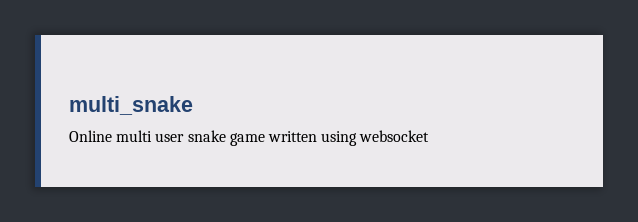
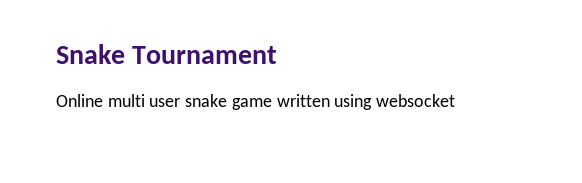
- multi_snake
+ Snake Tournament

